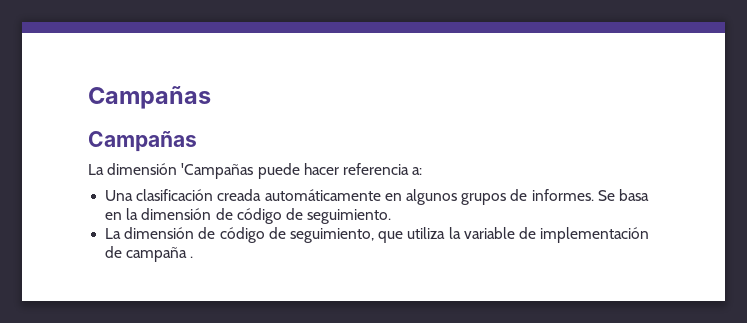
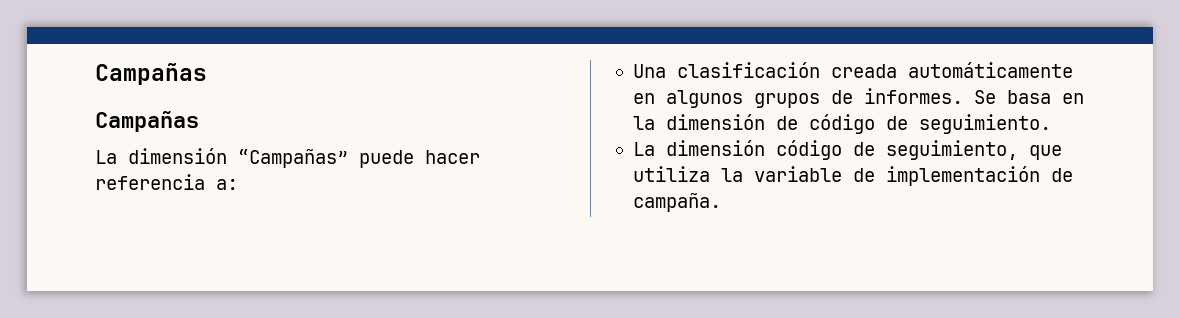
- La dimensión 'Campañas puede hacer referencia a:
+ La dimensión “Campañas” puede hacer referencia a:
- La dimensión de código de seguimiento, que utiliza la variable de implementación de campaña .
+ La dimensión código de seguimiento, que utiliza la variable de implementación de campaña.

